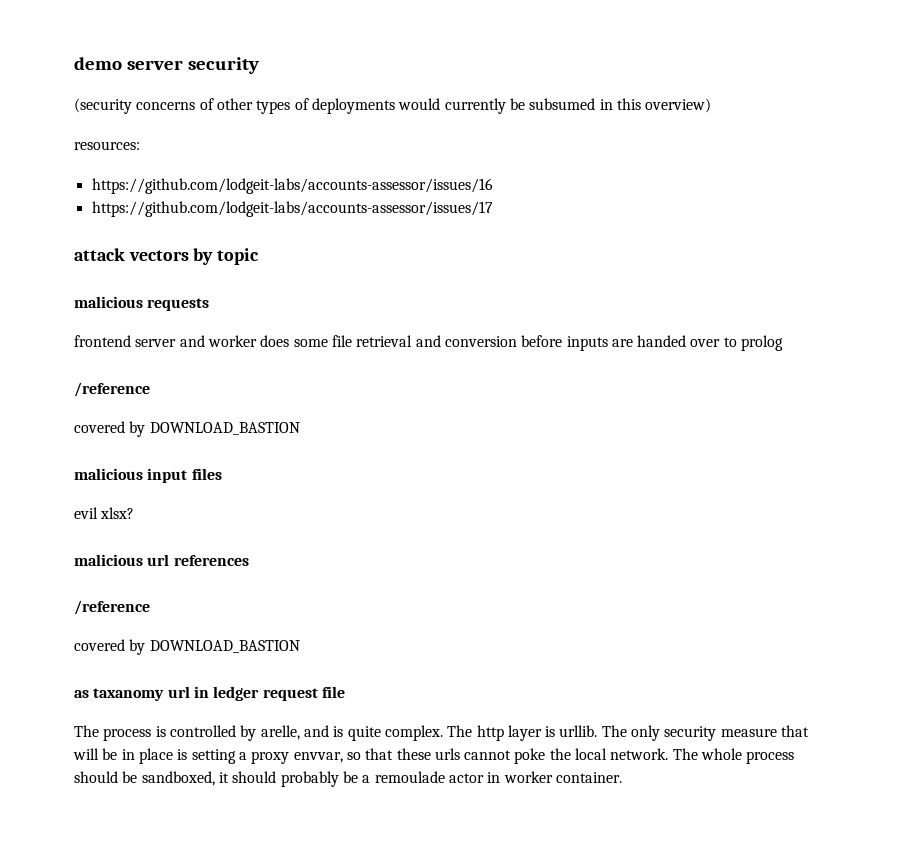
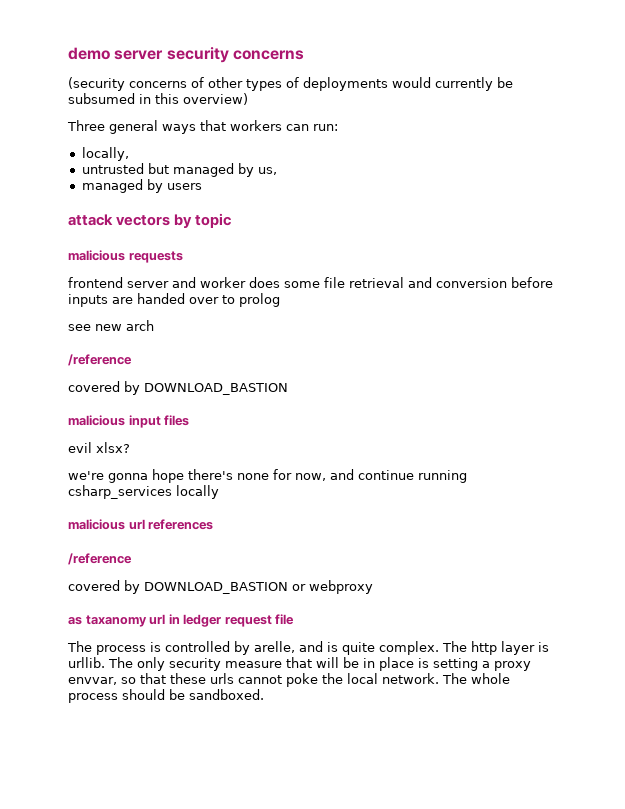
- demo server security
+ demo server security concerns
- resources:
- https://github.com/lodgeit-labs/accounts-assessor/issues/16
- https://github.com/lodgeit-labs/accounts-assessor/issues/17
+ Three general ways that workers can run:
+ locally,
+ untrusted but managed by us,
+ managed by users
+ see new arch
+ we're gonna hope there's none for now, and continue running csharp_services locally
  malicious url references
  /reference
- covered by DOWNLOAD_BASTION
+ covered by DOWNLOAD_BASTION or webproxy
- The whole process should be sandboxed, it should probably be a remoulade actor in worker container.
+ The whole process should be sandboxed.

